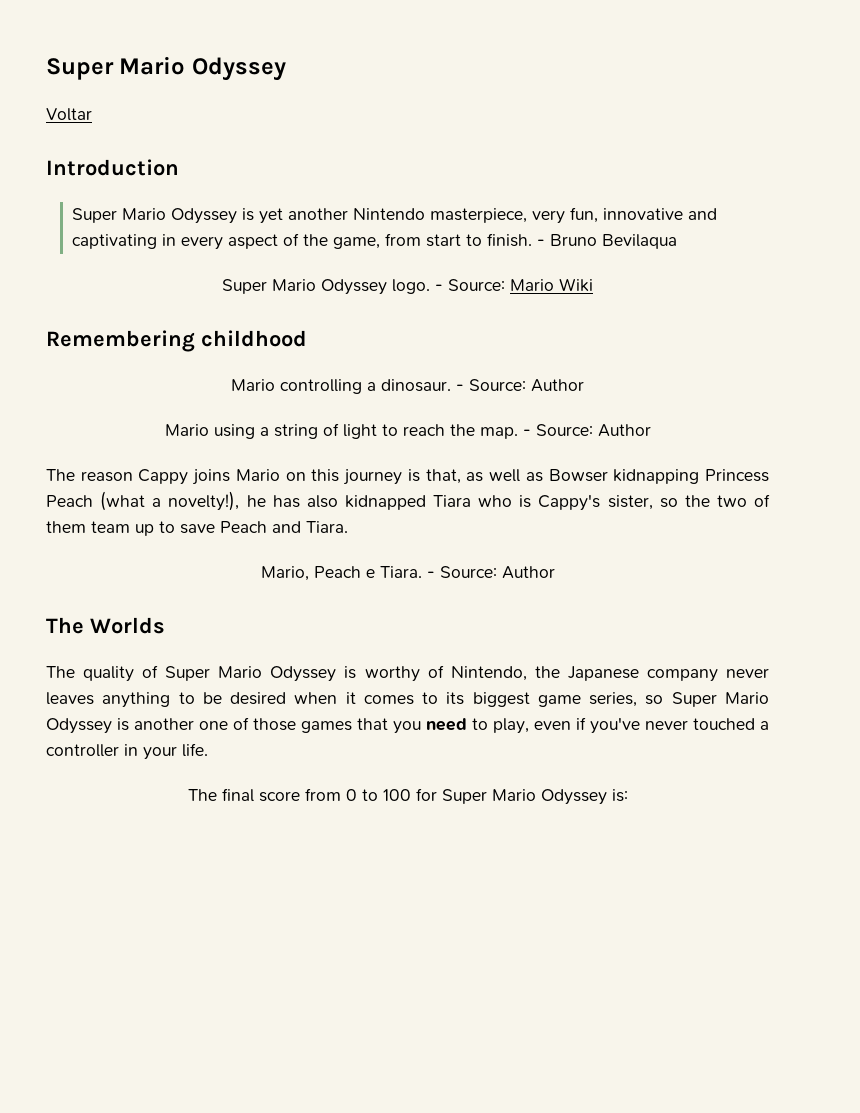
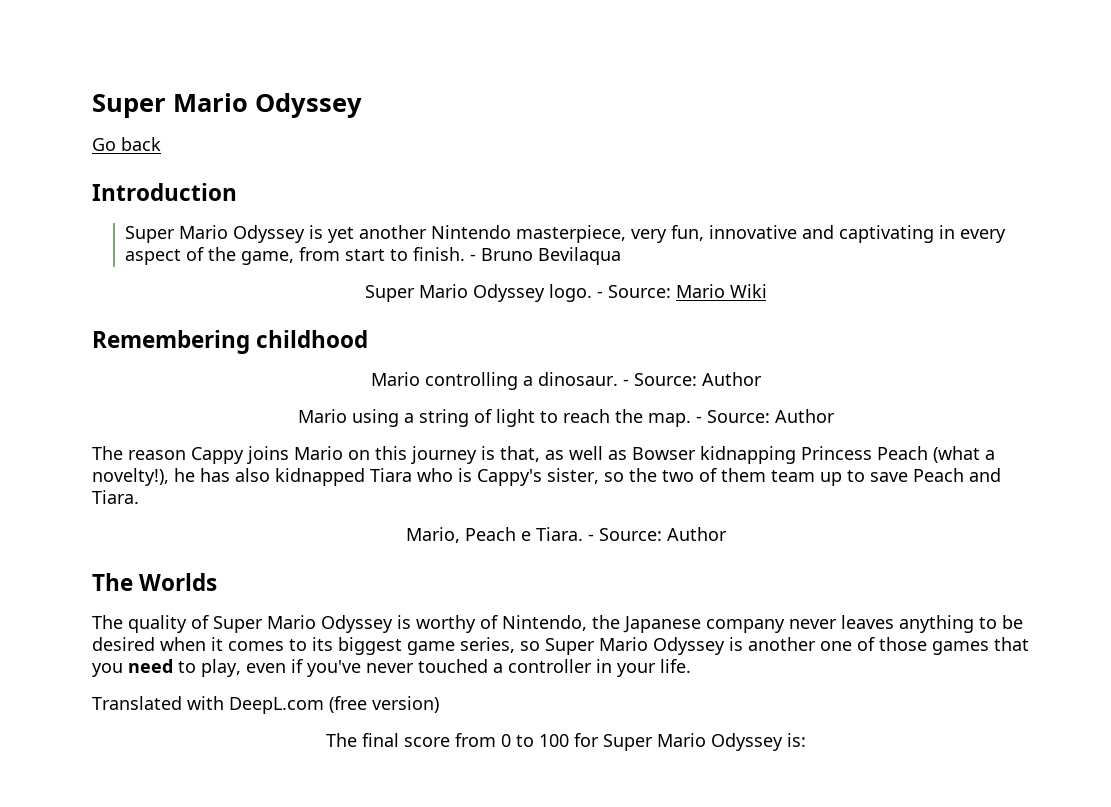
- Voltar
+ Go back
+ Translated with DeepL.com (free version)

